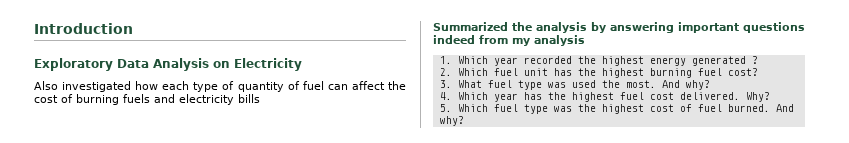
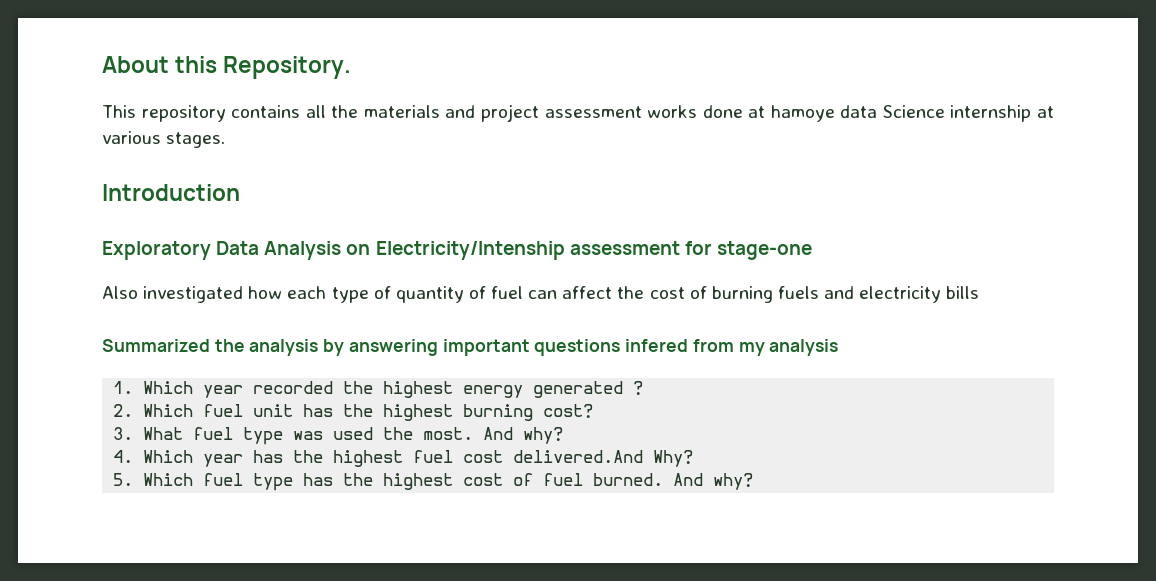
+ About this Repository.
+ This repository contains all the materials and project assessment works done at hamoye data Science internship at various stages.
- Exploratory Data Analysis on Electricity
+ Exploratory Data Analysis on Electricity/Intenship assessment for stage-one
- Summarized the analysis by answering important questions indeed from my analysis
+ Summarized the analysis by answering important questions infered from my analysis
- 2. Which fuel unit has the highest burning fuel cost?
+ 2. Which fuel unit has the highest burning cost?
- 4. Which year has the highest fuel cost delivered. Why?
+ 4. Which year has the highest fuel cost delivered.And Why?
- 5. Which fuel type was the highest cost of fuel burned.
+ 5. Which fuel type has the highest cost of fuel burned.

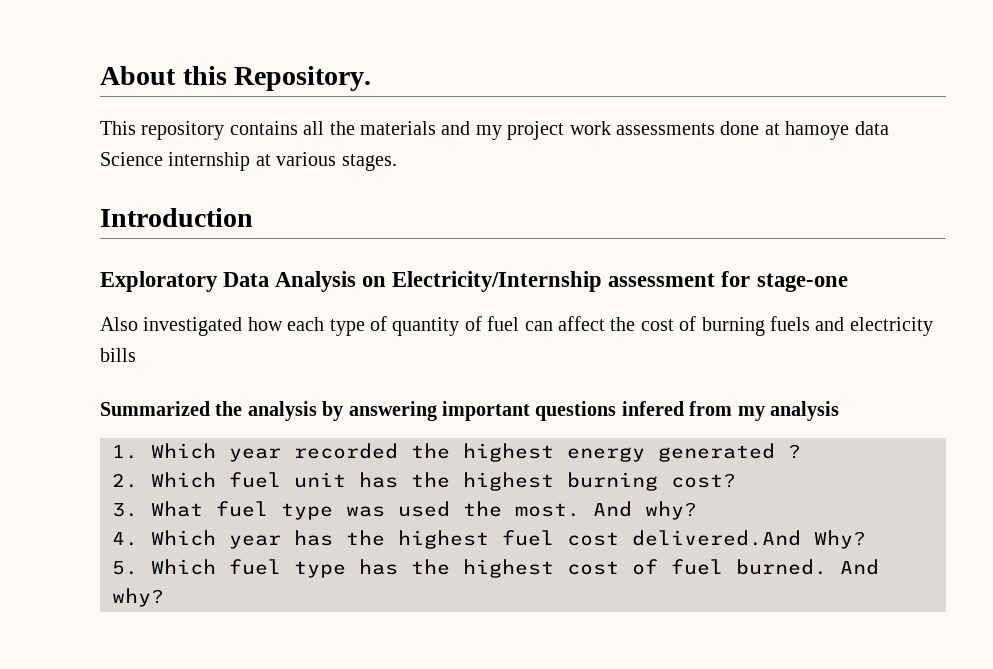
- This repository contains all the materials and project assessment works done at hamoye data Science internship at various stages.
+ This repository contains all the materials and my project work assessments done at hamoye data Science internship at various stages.
- Exploratory Data Analysis on Electricity/Intenship assessment for stage-one
+ Exploratory Data Analysis on Electricity/Internship assessment for stage-one

